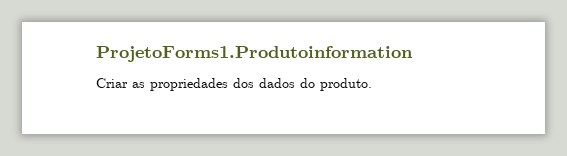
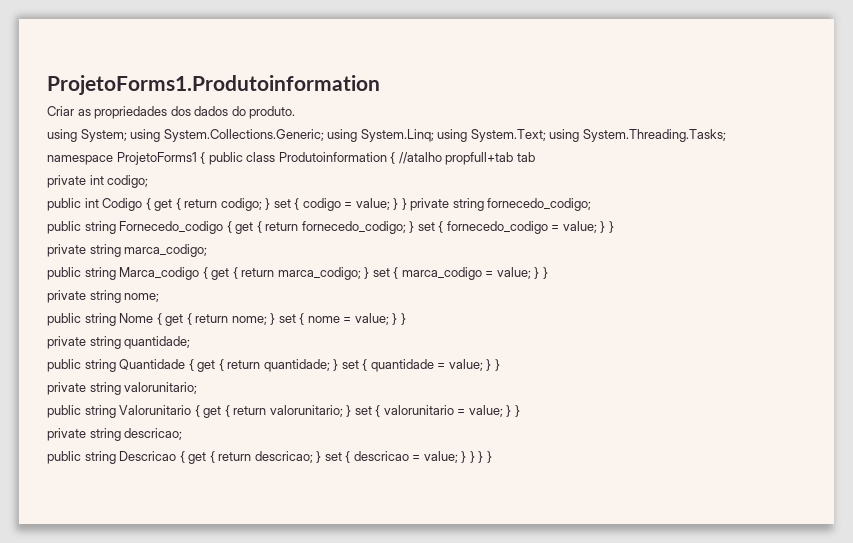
+ using System; using System.Collections.Generic; using System.Linq; using System.Text; using System.Threading.Tasks;
+ namespace ProjetoForms1 { public class Produtoinformation { //atalho propfull+tab tab
+ private int codigo;
+ public int Codigo { get { return codigo; } set { codigo = value; } } private string fornecedo_codigo;
+ public string Fornecedo_codigo { get { return fornecedo_codigo; } set { fornecedo_codigo = value; } }
+ private string marca_codigo;
+ public string Marca_codigo { get { return marca_codigo; } set { marca_codigo = value; } }
+ private string nome;
+ public string Nome { get { return nome; } set { nome = value; } }
+ private string quantidade;
+ public string Quantidade { get { return quantidade; } set { quantidade = value; } }
+ private string valorunitario;
+ public string Valorunitario { get { return valorunitario; } set { valorunitario = value; } }
+ private string descricao;
+ public string Descricao { get { return descricao; } set { descricao = value; } } } }

